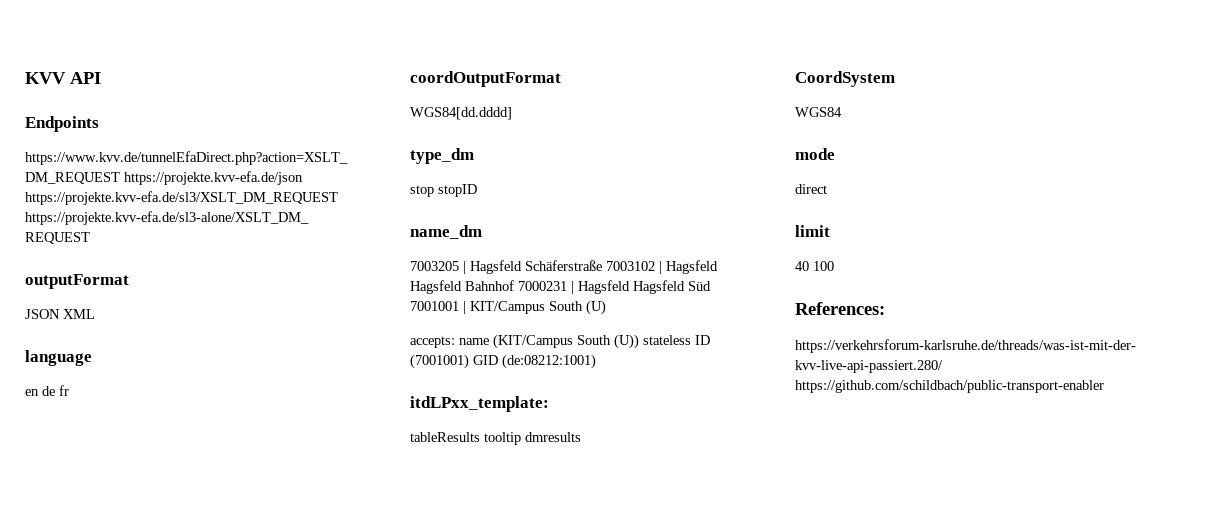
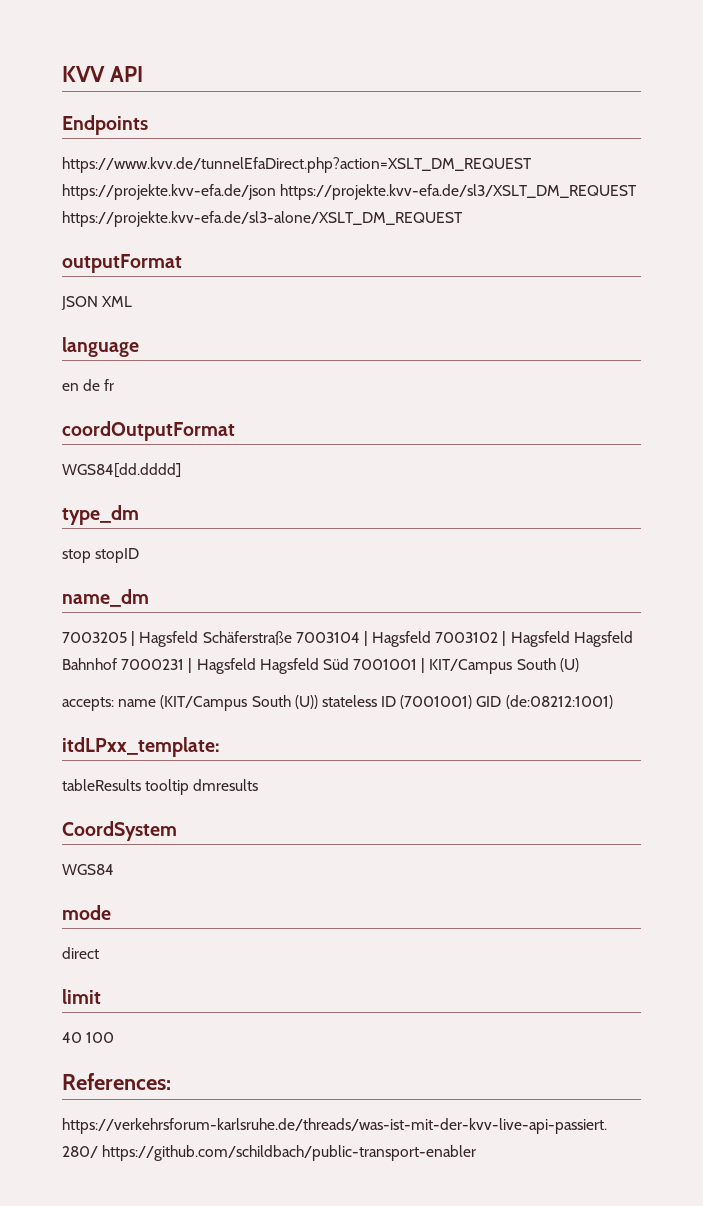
- 7003205 | Hagsfeld Schäferstraße 7003102 | Hagsfeld Hagsfeld Bahnhof 7000231 | Hagsfeld Hagsfeld Süd 7001001 | KIT/Campus South (U)
+ 7003205 | Hagsfeld Schäferstraße 7003104 | Hagsfeld 7003102 | Hagsfeld Hagsfeld Bahnhof 7000231 | Hagsfeld Hagsfeld Süd 7001001 | KIT/Campus South (U)

